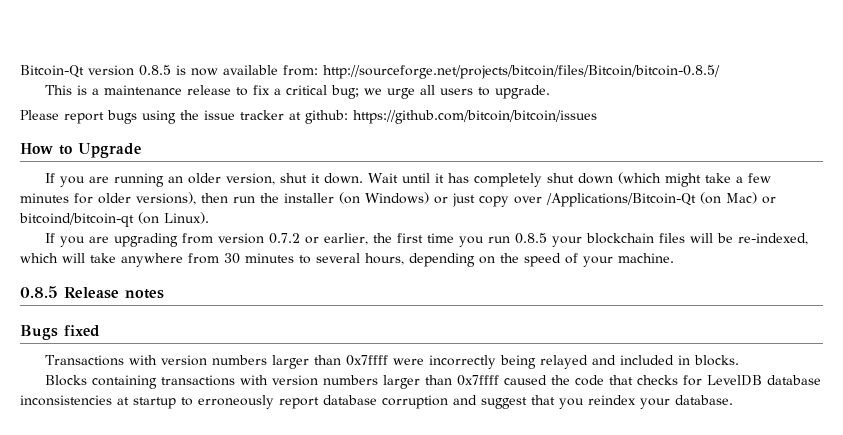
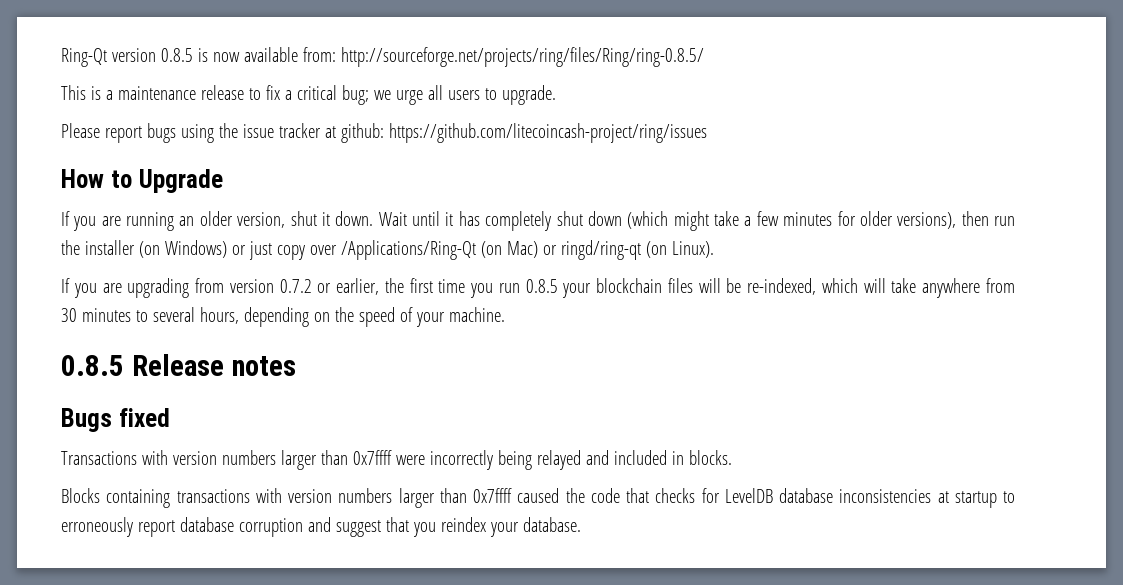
- Bitcoin-Qt version 0.8.5 is now available from: http://sourceforge.net/projects/bitcoin/files/Bitcoin/bitcoin-0.8.5/
+ Ring-Qt version 0.8.5 is now available from: http://sourceforge.net/projects/ring/files/Ring/ring-0.8.5/
- Please report bugs using the issue tracker at github: https://github.com/bitcoin/bitcoin/issues
+ Please report bugs using the issue tracker at github: https://github.com/litecoincash-project/ring/issues
- Wait until it has completely shut down (which might take a few minutes for older versions), then run the installer (on Windows) or just copy over /Applications/Bitcoin-Qt (on Mac) or bitcoind/bitcoin-qt (on Linux).
+ Wait until it has completely shut down (which might take a few minutes for older versions), then run the installer (on Windows) or just copy over /Applications/Ring-Qt (on Mac) or ringd/ring-qt (on Linux).

